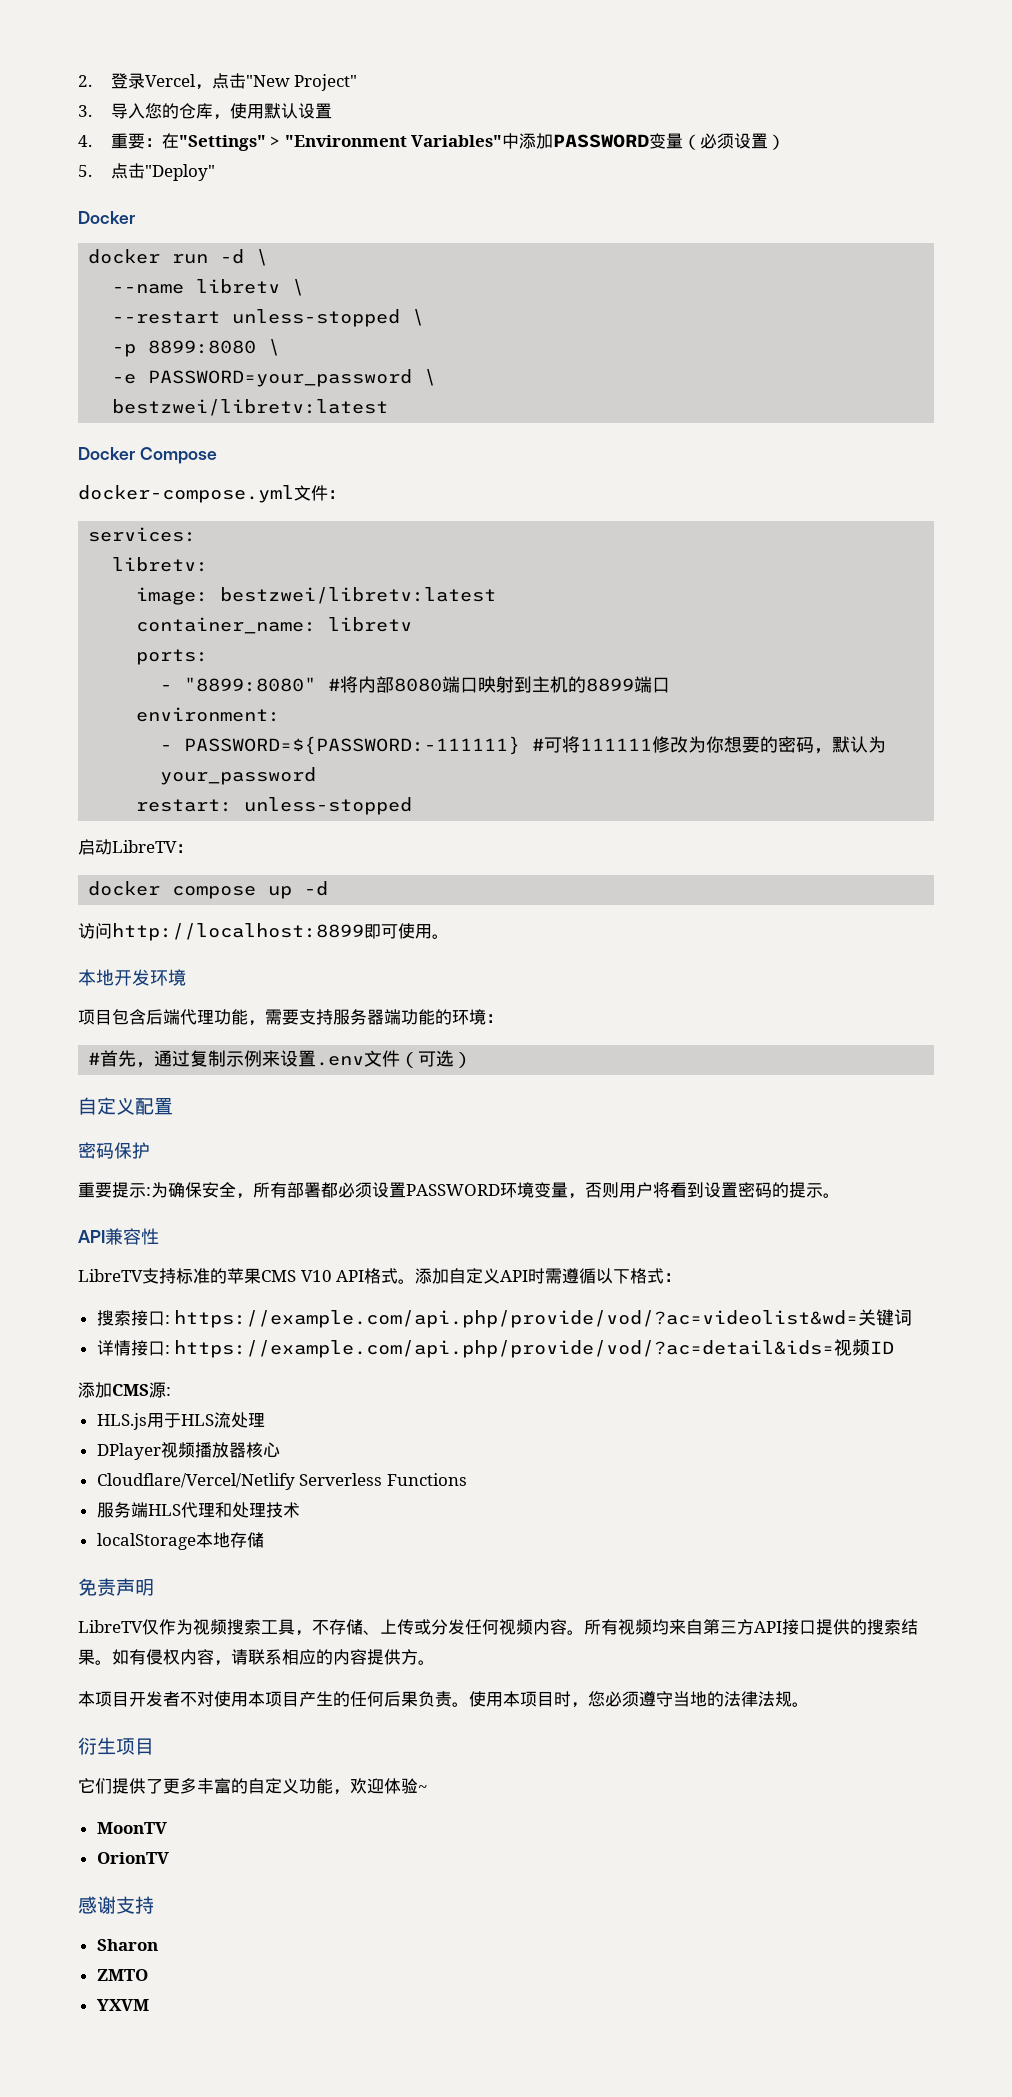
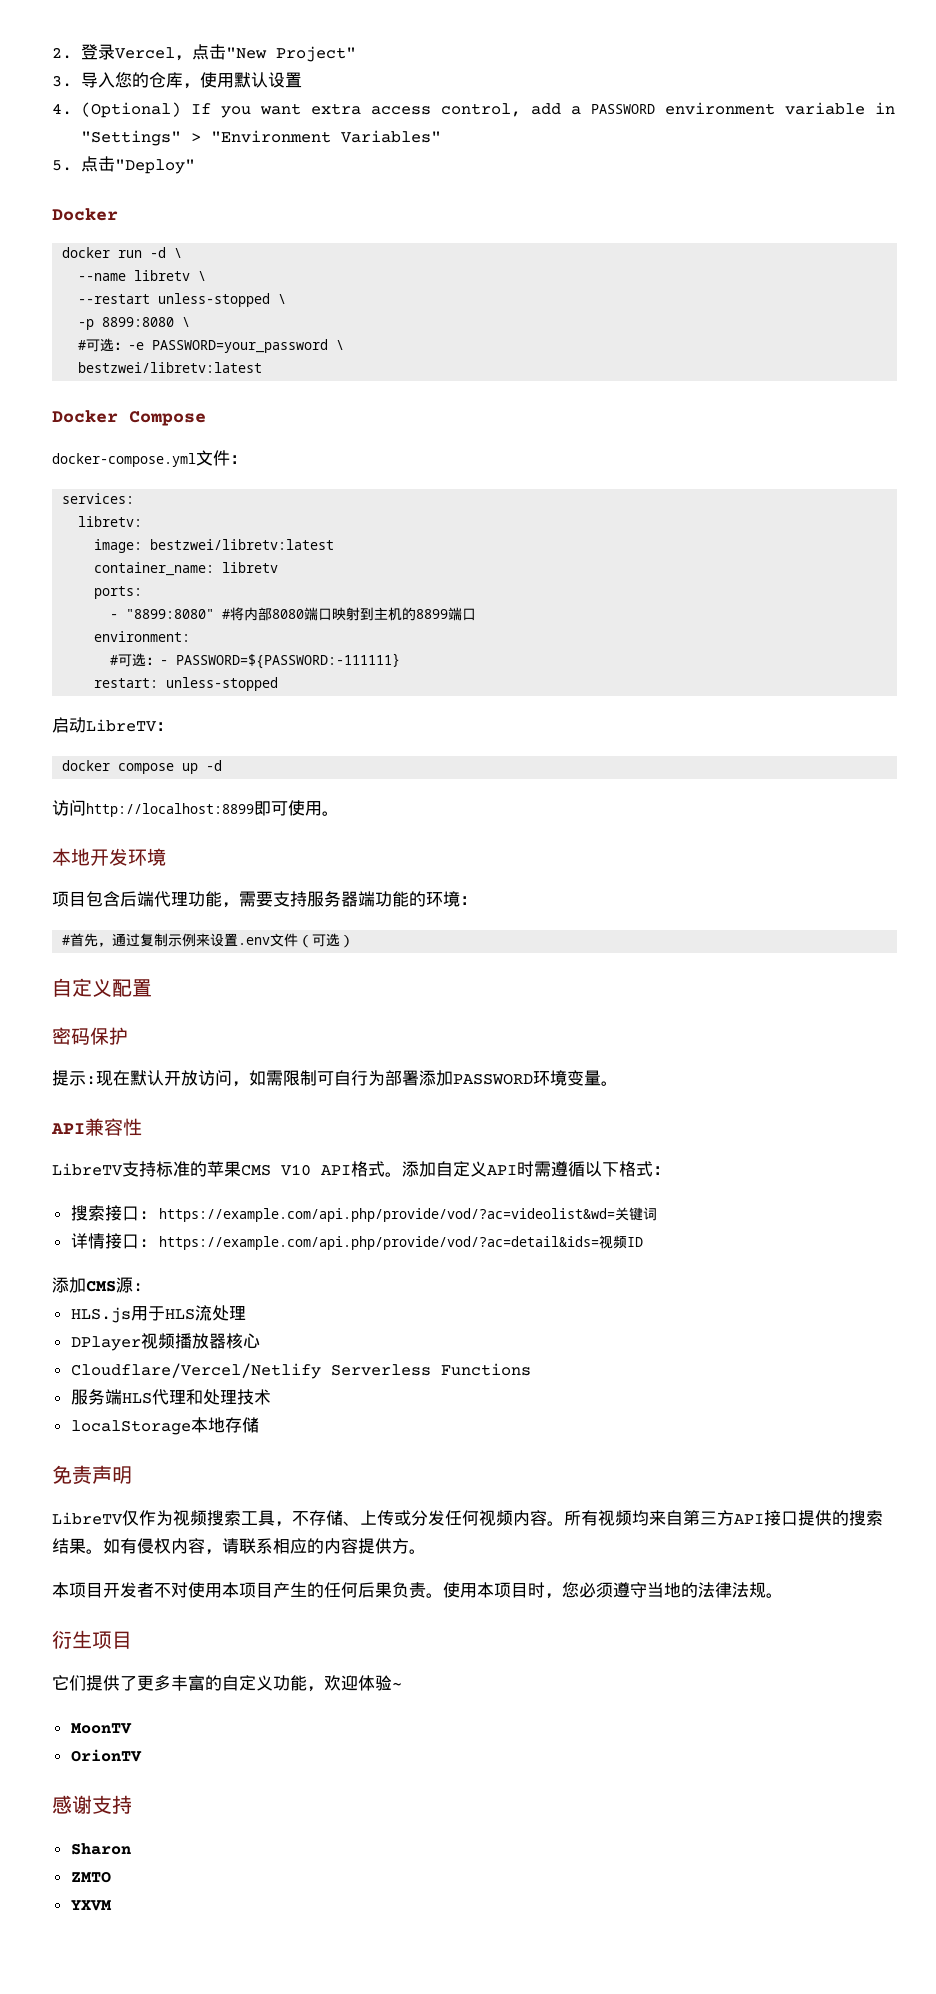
- 4.重要：在"Settings" > "Environment Variables"中添加PASSWORD变量（必须设置）
+ 4. (Optional) If you want extra access control, add a PASSWORD environment variable in "Settings" > "Environment Variables"
- -e PASSWORD=your_password \
+ #可选：-e PASSWORD=your_password \
- - PASSWORD=${PASSWORD:-111111} #可将111111修改为你想要的密码，默认为your_password
+ #可选：- PASSWORD=${PASSWORD:-111111}
- 重要提示:为确保安全，所有部署都必须设置PASSWORD环境变量，否则用户将看到设置密码的提示。
+ 提示:现在默认开放访问，如需限制可自行为部署添加PASSWORD环境变量。

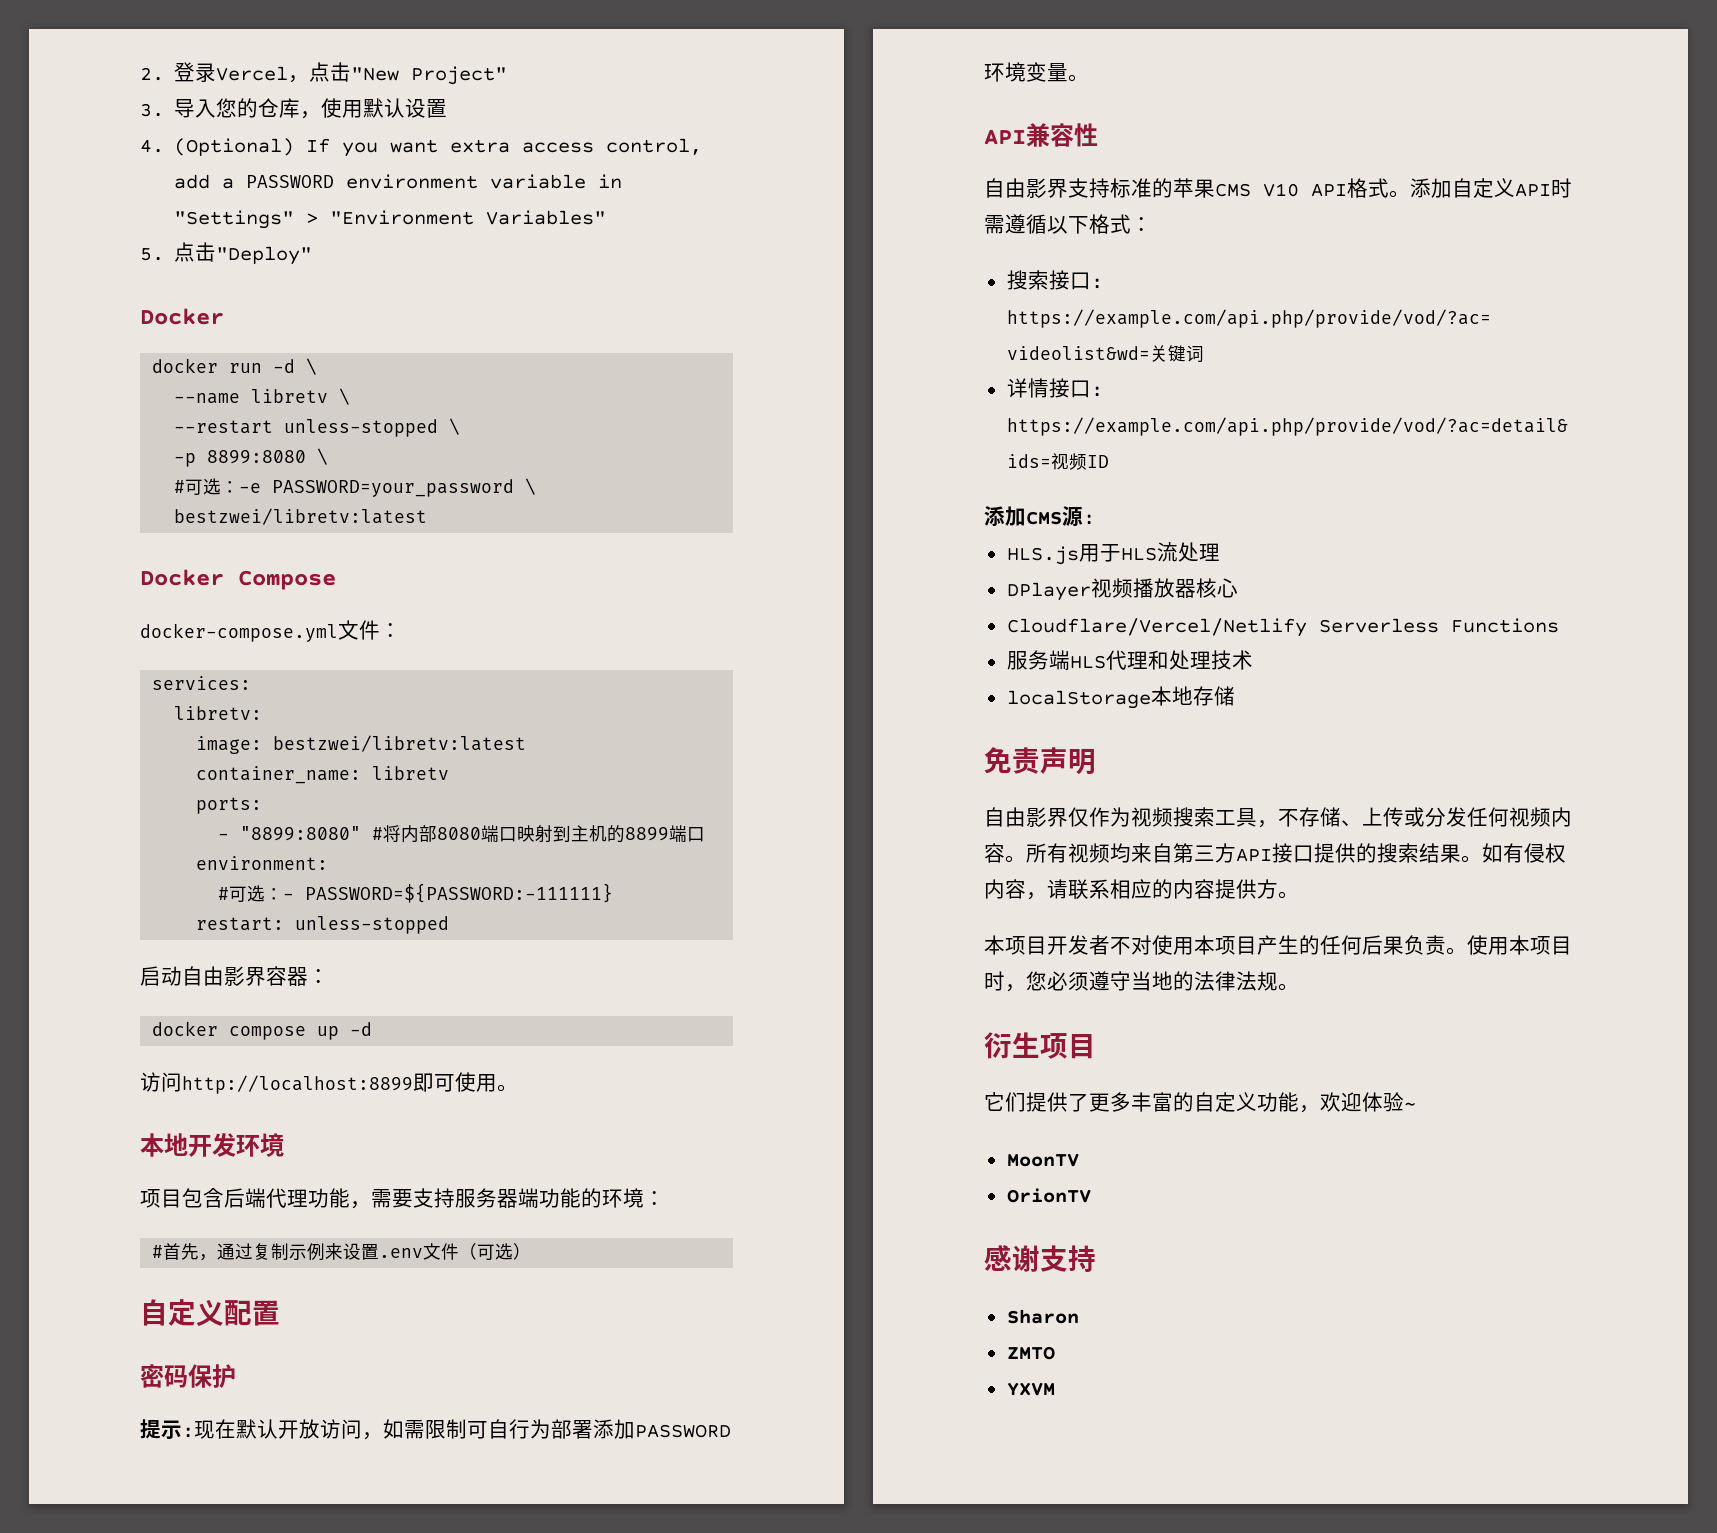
- 启动LibreTV：
+ 启动自由影界容器：
- LibreTV支持标准的苹果CMS V10 API格式。
+ 自由影界支持标准的苹果CMS V10 API格式。
- LibreTV仅作为视频搜索工具，不存储、上传或分发任何视频内容。
+ 自由影界仅作为视频搜索工具，不存储、上传或分发任何视频内容。

